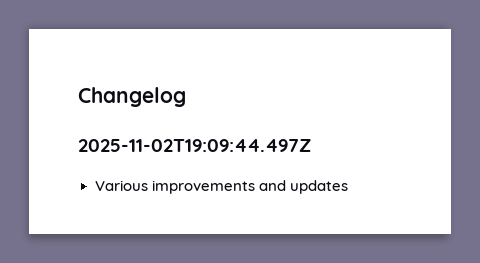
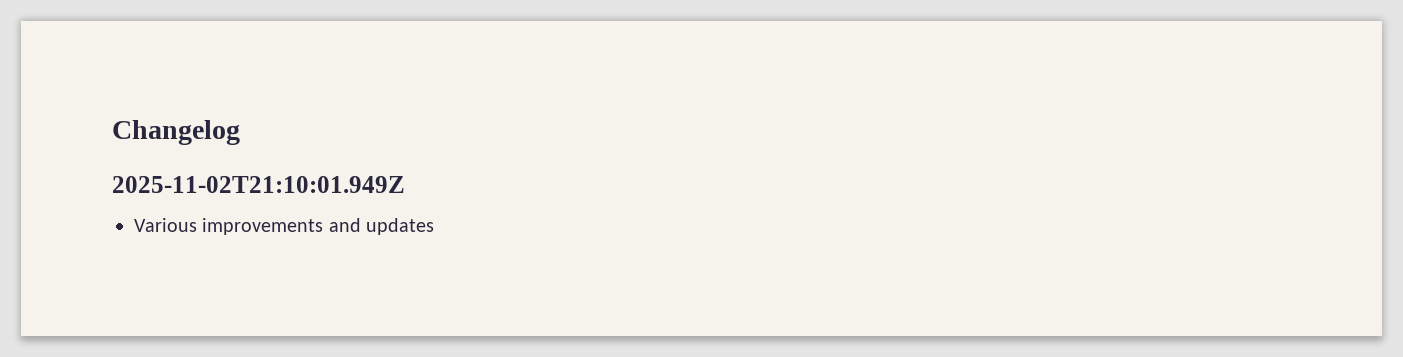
- 2025-11-02T19:09:44.497Z
+ 2025-11-02T21:10:01.949Z

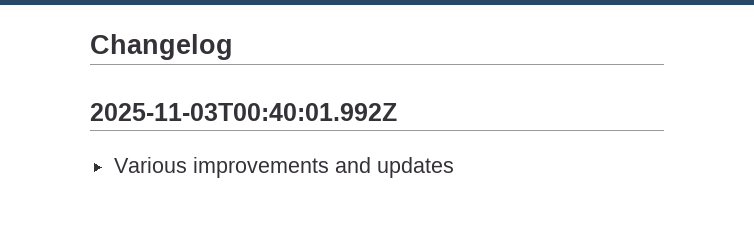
- 2025-11-02T21:10:01.949Z
+ 2025-11-03T00:40:01.992Z

